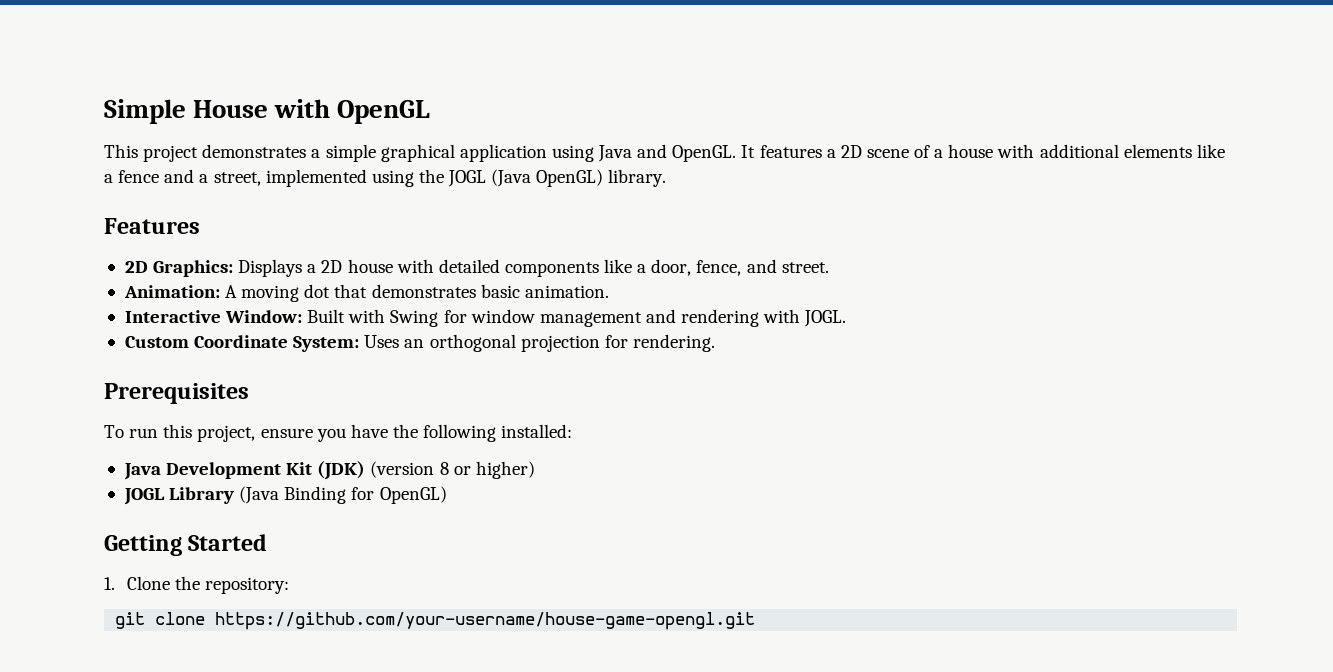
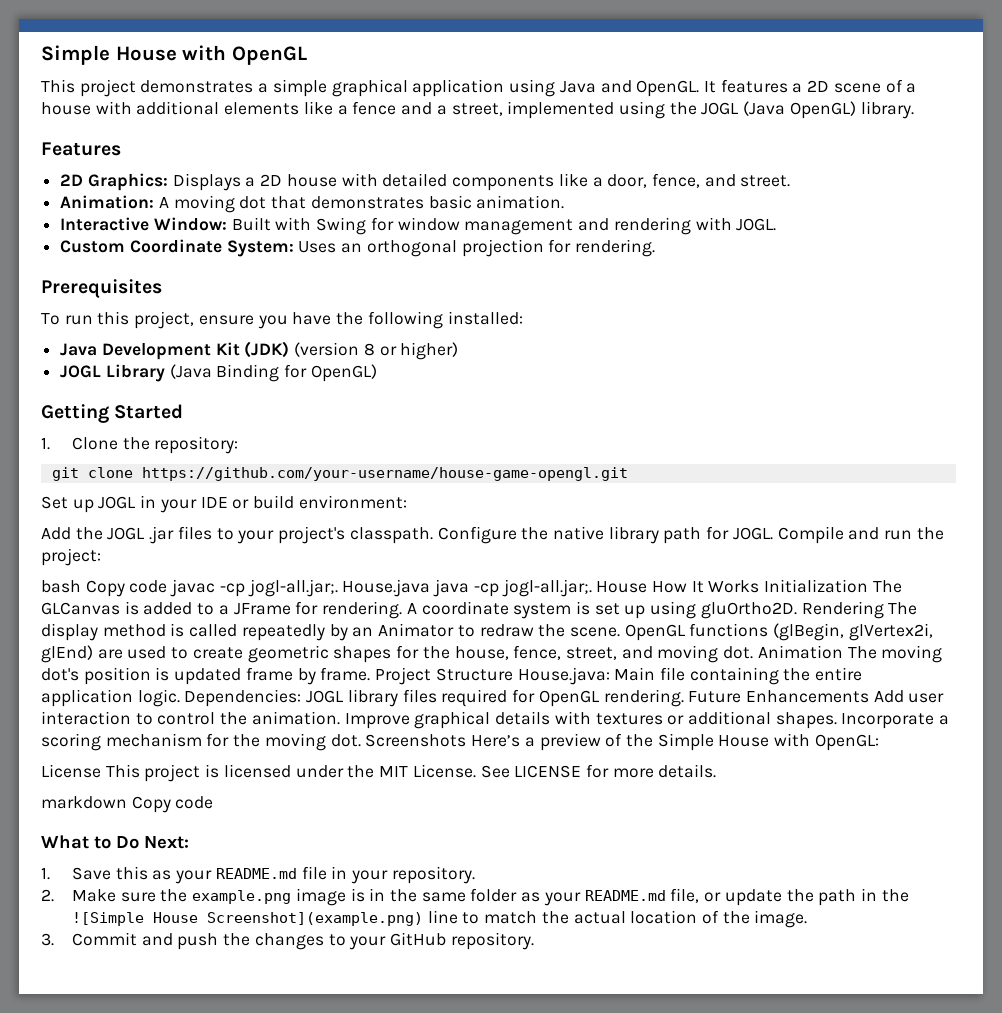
+ Set up JOGL in your IDE or build environment:
+ Add the JOGL .jar files to your project's classpath. Configure the native library path for JOGL. Compile and run the project:
+ bash Copy code javac -cp jogl-all.jar;. House.java java -cp jogl-all.jar;. House How It Works Initialization The GLCanvas is added to a JFrame for rendering. A coordinate system is set up using gluOrtho2D. Rendering The display method is called repeatedly by an Animator to redraw the scene. OpenGL functions (glBegin, glVertex2i, glEnd) are used to create geometric shapes for the house, fence, street, and moving dot. Animation The moving dot's position is updated frame by frame. Project Structure House.java: Main file containing the entire application logic. Dependencies: JOGL library files required for OpenGL rendering. Future Enhancements Add user interaction to control the animation. Improve graphical details with textures or additional shapes. Incorporate a scoring mechanism for the moving dot. Screenshots Here’s a preview of the Simple House with OpenGL:
+ License This project is licensed under the MIT License. See LICENSE for more details.
+ markdown Copy code
+ What to Do Next:
+ 1. Save this as your README.md file in your repository.
+ 2. Make sure the example.png image is in the same folder as your README.md file, or update the path in the ![Simple House Screenshot](example.png) line to match the actual location of the image.
+ 3. Commit and push the changes to your GitHub repository.

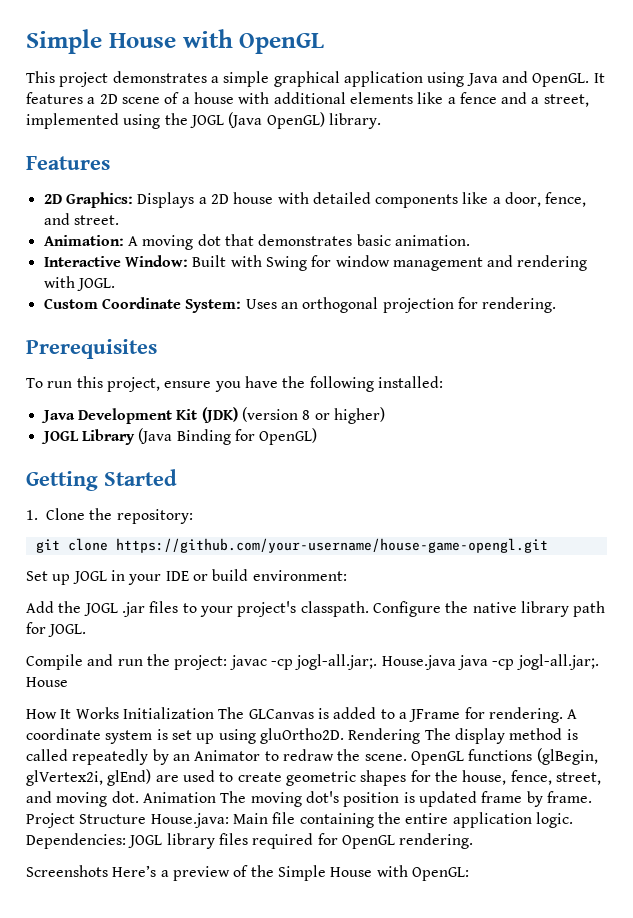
- Configure the native library path for JOGL. Compile and run the project:
- bash Copy code javac -cp jogl-all.jar;. House.java java -cp jogl-all.jar;. House How It Works Initialization The GLCanvas is added to a JFrame for rendering.
+ Configure the native library path for JOGL.
+ Compile and run the project: javac -cp jogl-all.jar;. House.java java -cp jogl-all.jar;. House
+ How It Works Initialization The GLCanvas is added to a JFrame for rendering.
- Dependencies: JOGL library files required for OpenGL rendering. Future Enhancements Add user interaction to control the animation. Improve graphical details with textures or additional shapes. Incorporate a scoring mechanism for the moving dot. Screenshots Here’s a preview of the Simple House with OpenGL:
+ Dependencies: JOGL library files required for OpenGL rendering.
+ Screenshots Here’s a preview of the Simple House with OpenGL:
- License This project is licensed under the MIT License. See LICENSE for more details.
- markdown Copy code
- What to Do Next:
- 1. Save this as your README.md file in your repository.
- 2. Make sure the example.png image is in the same folder as your README.md file, or update the path in the ![Simple House Screenshot](example.png) line to match the actual location of the image.
- 3. Commit and push the changes to your GitHub repository.

